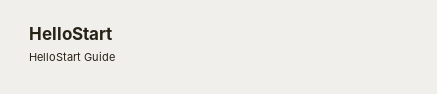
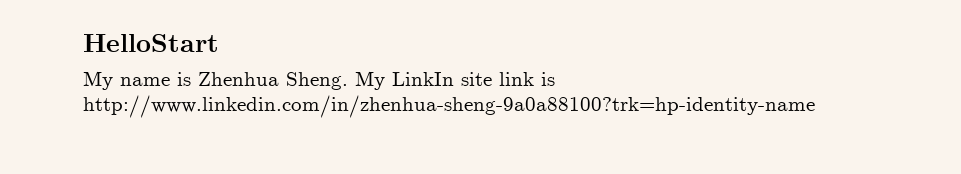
- HelloStart Guide
+ My name is Zhenhua Sheng. My LinkIn site link is http://www.linkedin.com/in/zhenhua-sheng-9a0a88100?trk=hp-identity-name

